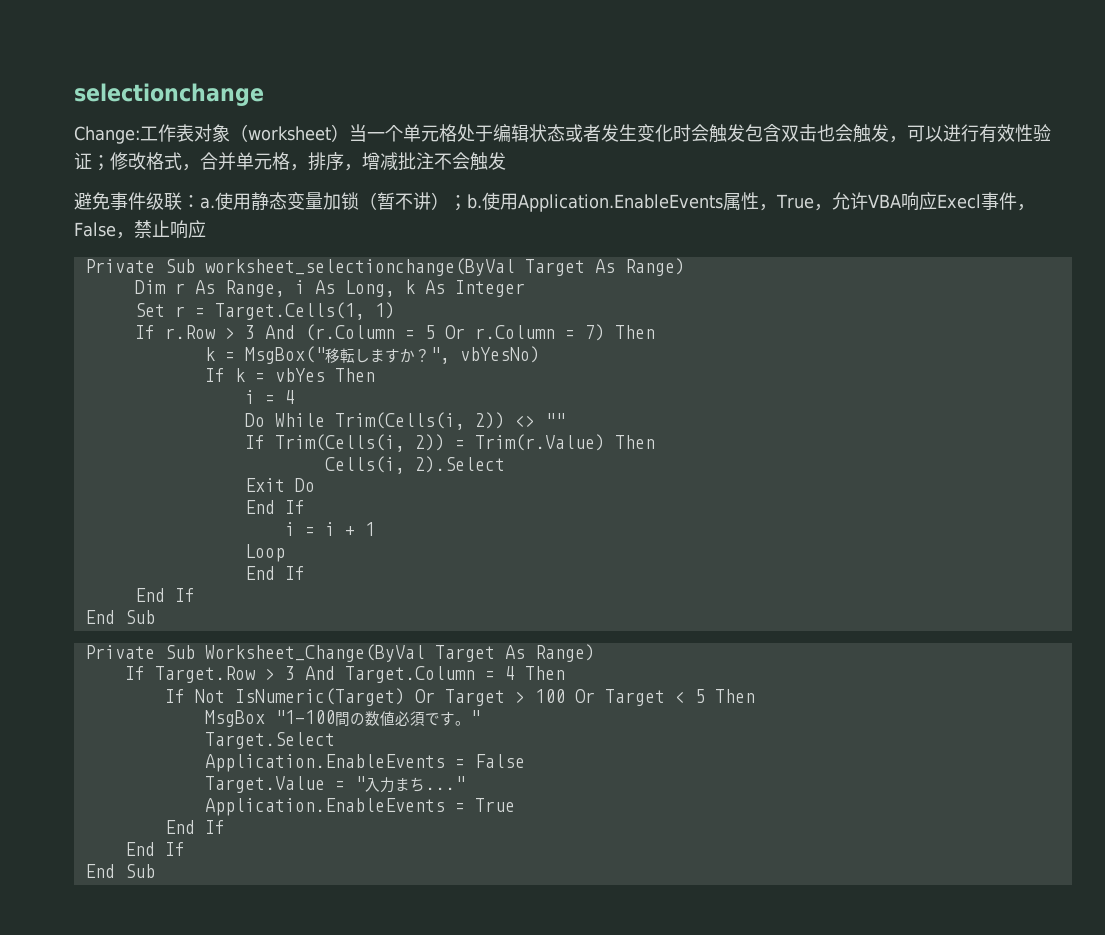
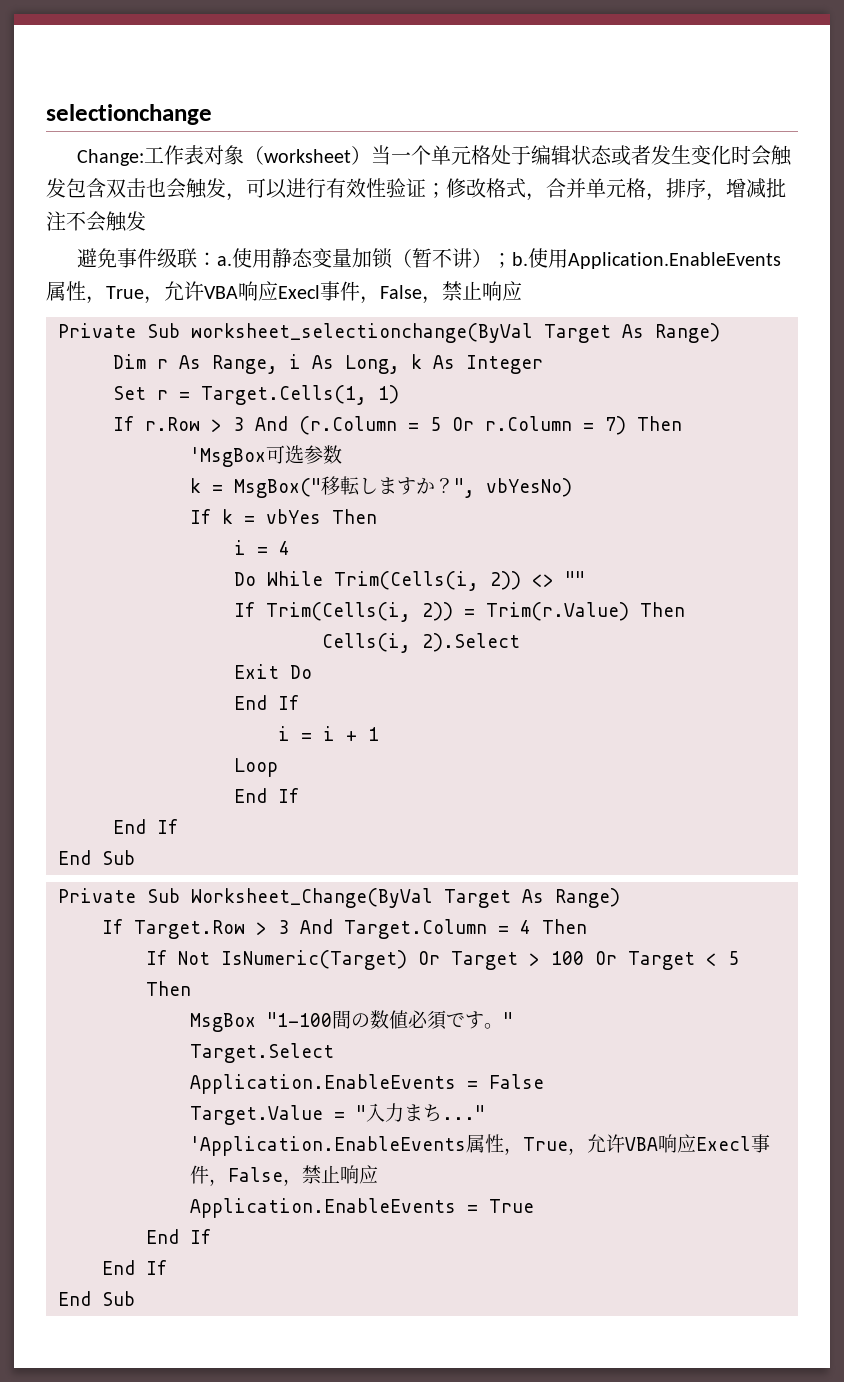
+ 'MsgBox可选参数
+ 'Application.EnableEvents属性，True，允许VBA响应Execl事件，False，禁止响应

